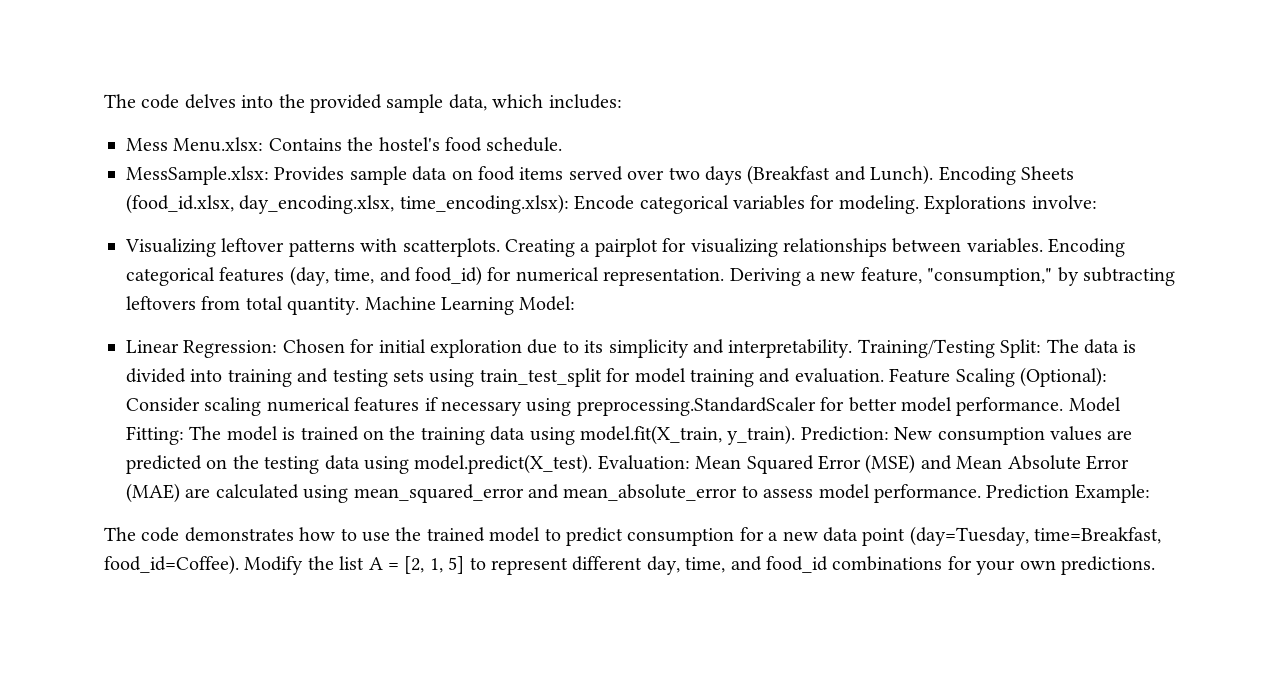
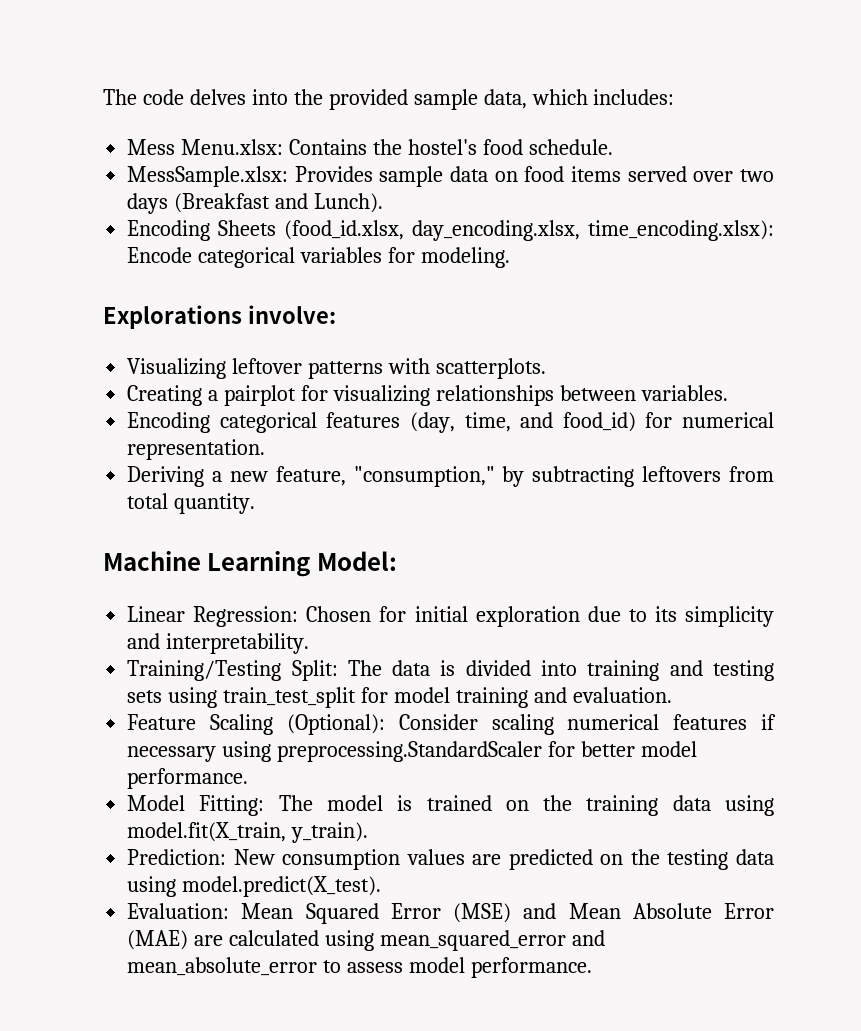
- MessSample.xlsx: Provides sample data on food items served over two days (Breakfast and Lunch). Encoding Sheets (food_id.xlsx, day_encoding.xlsx, time_encoding.xlsx): Encode categorical variables for modeling. Explorations involve:
+ MessSample.xlsx: Provides sample data on food items served over two days (Breakfast and Lunch).
+ Encoding Sheets (food_id.xlsx, day_encoding.xlsx, time_encoding.xlsx): Encode categorical variables for modeling.
+ Explorations involve:
- Visualizing leftover patterns with scatterplots. Creating a pairplot for visualizing relationships between variables. Encoding categorical features (day, time, and food_id) for numerical representation. Deriving a new feature, "consumption," by subtracting leftovers from total quantity. Machine Learning Model:
+ Visualizing leftover patterns with scatterplots.
+ Creating a pairplot for visualizing relationships between variables.
+ Encoding categorical features (day, time, and food_id) for numerical representation.
+ Deriving a new feature, "consumption," by subtracting leftovers from total quantity.
+ Machine Learning Model:
- Chosen for initial exploration due to its simplicity and interpretability. Training/Testing Split:
+ Chosen for initial exploration due to its simplicity and interpretability.
+ Training/Testing Split:
- The data is divided into training and testing sets using train_test_split for model training and evaluation. Feature Scaling (Optional):
+ The data is divided into training and testing sets using train_test_split for model training and evaluation.
+ Feature Scaling (Optional):
- Consider scaling numerical features if necessary using preprocessing.StandardScaler for better model performance. Model Fitting:
+ Consider scaling numerical features if necessary using preprocessing.StandardScaler for better model performance.
+ Model Fitting:
- The model is trained on the training data using model.fit(X_train, y_train). Prediction:
+ The model is trained on the training data using model.fit(X_train, y_train).
+ Prediction:
- New consumption values are predicted on the testing data using model.predict(X_test). Evaluation:
+ New consumption values are predicted on the testing data using model.predict(X_test).
+ Evaluation:
- Prediction Example:
- The code demonstrates how to use the trained model to predict consumption for a new data point (day=Tuesday, time=Breakfast, food_id=Coffee). Modify the list A = [2, 1, 5] to represent different day, time, and food_id combinations for your own predictions.

